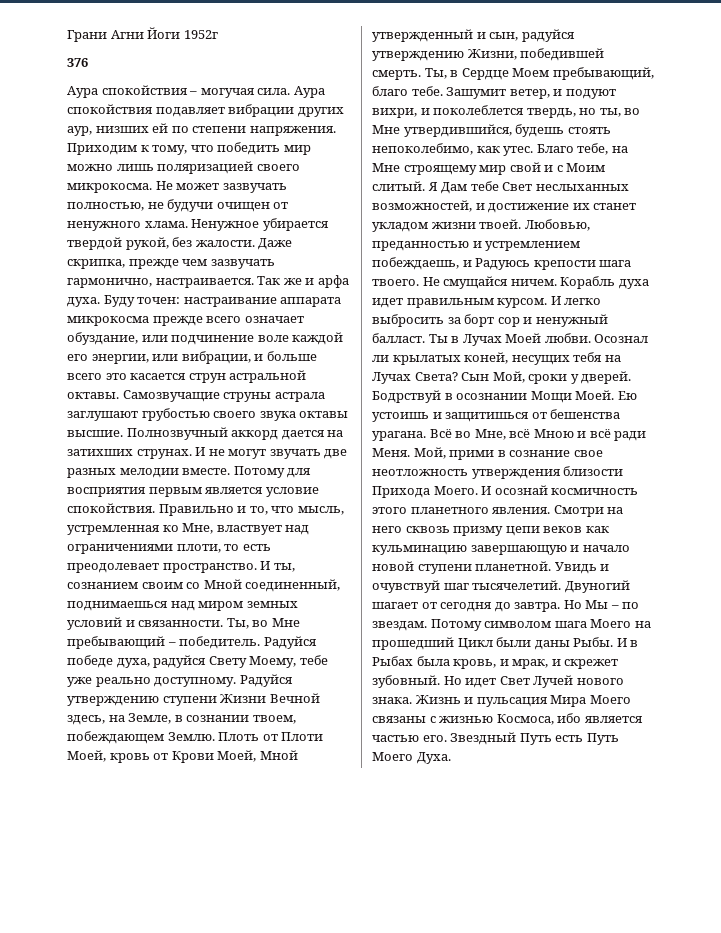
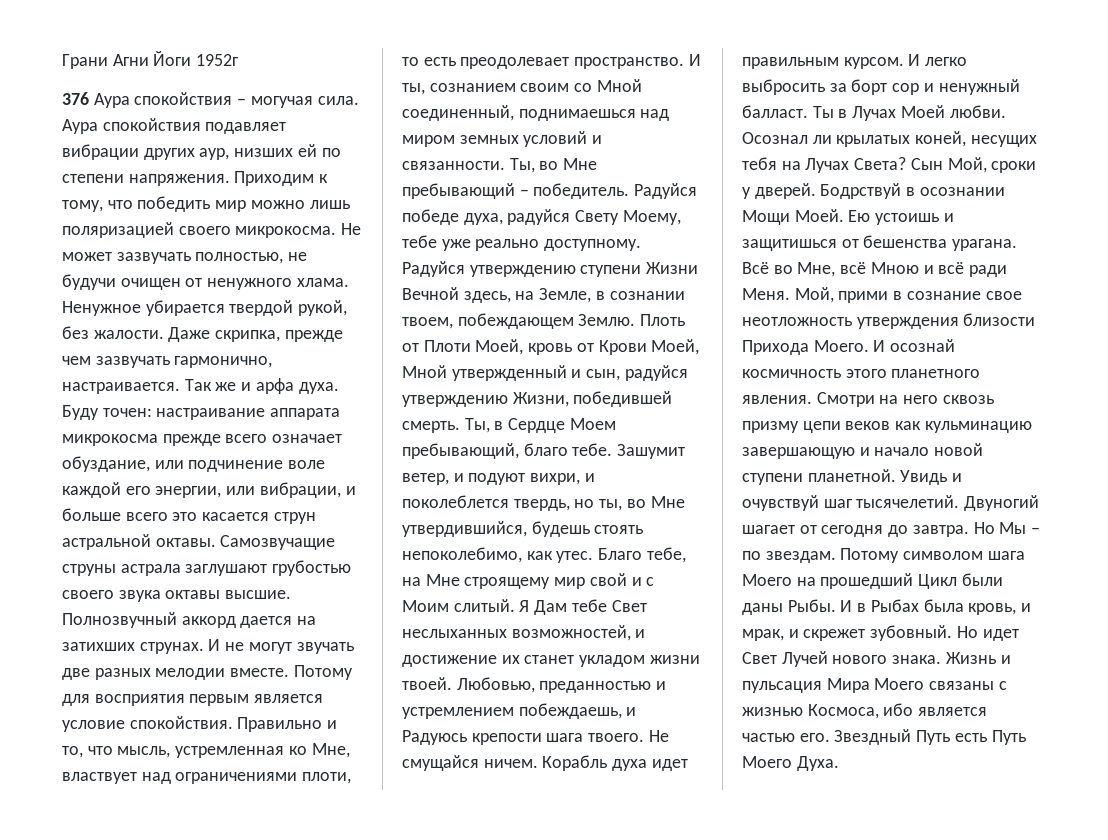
- 376
- Аура спокойствия – могучая сила.
+ 376 Аура спокойствия – могучая сила.

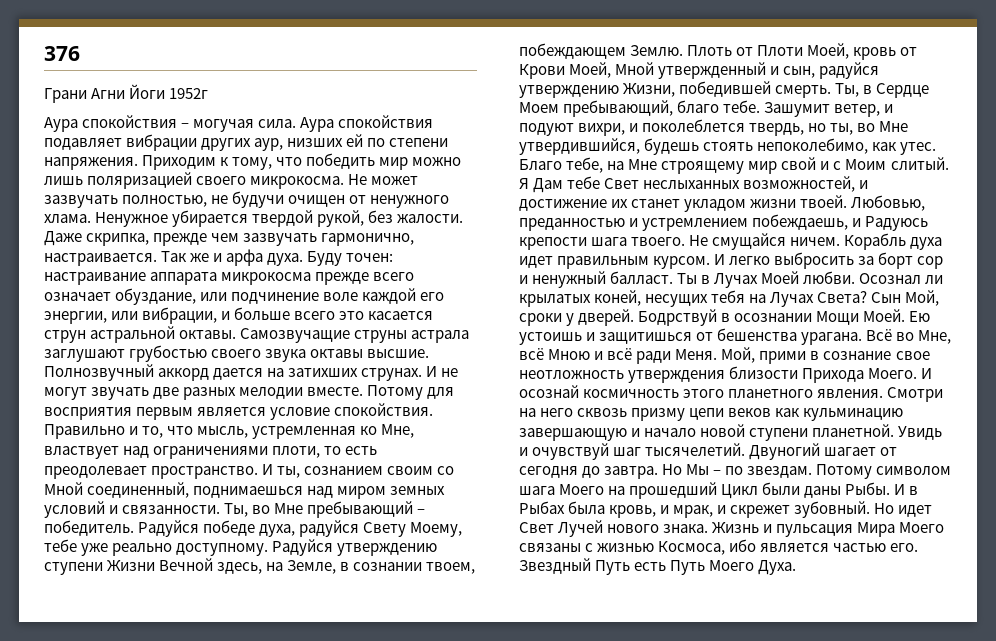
+ 376
- 376 Аура спокойствия – могучая сила.
+ Аура спокойствия – могучая сила.

